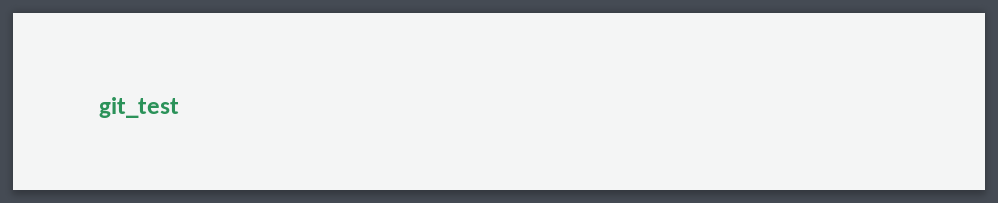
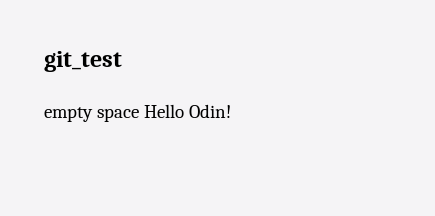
+ empty space Hello Odin!

